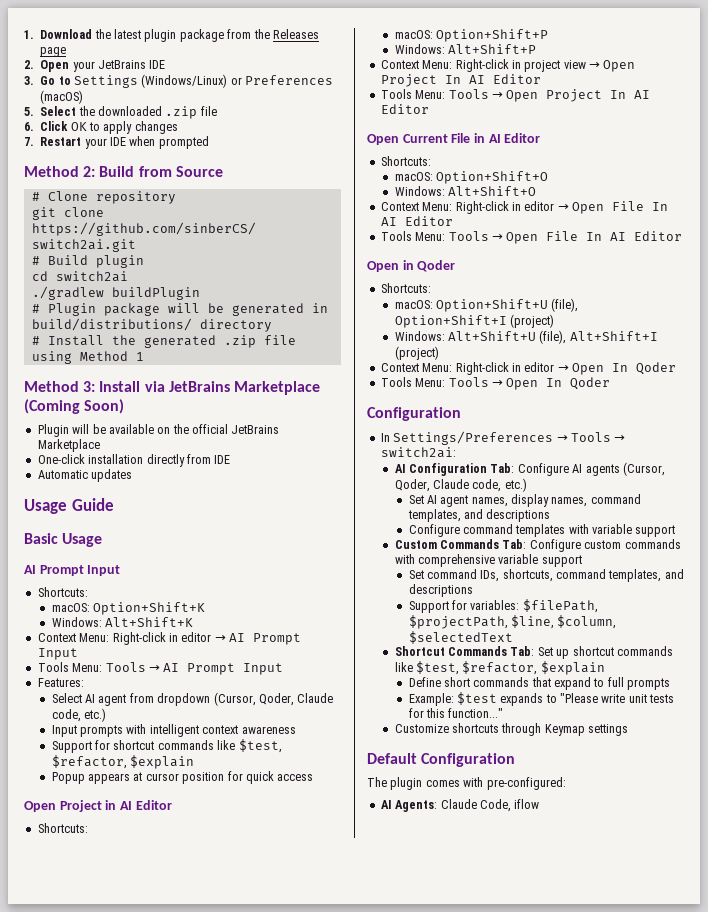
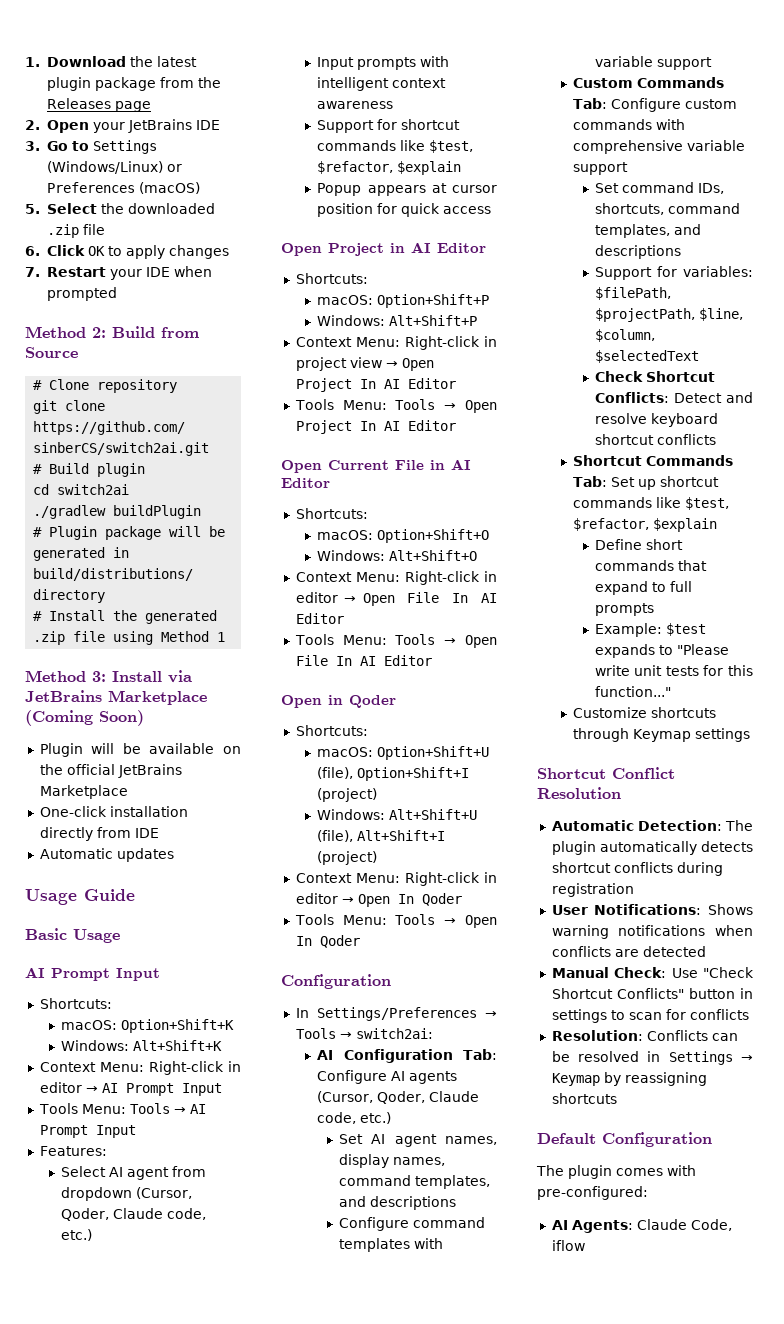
+ Check Shortcut Conflicts: Detect and resolve keyboard shortcut conflicts
+ Shortcut Conflict Resolution
+ Automatic Detection: The plugin automatically detects shortcut conflicts during registration
+ User Notifications: Shows warning notifications when conflicts are detected
+ Manual Check: Use "Check Shortcut Conflicts" button in settings to scan for conflicts
+ Resolution: Conflicts can be resolved in Settings → Keymap by reassigning shortcuts

